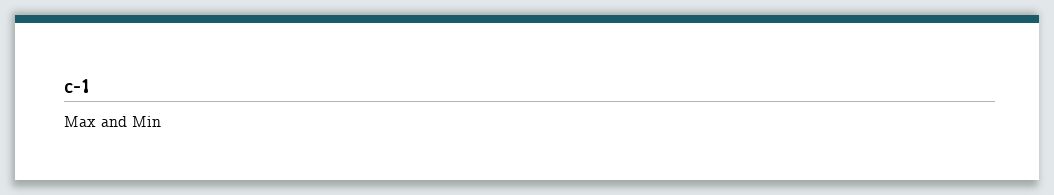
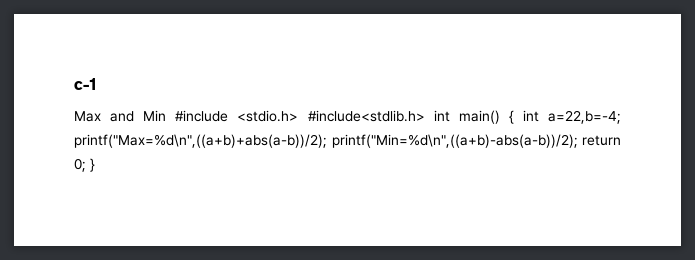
- Max and Min
+ Max and Min #include <stdio.h> #include<stdlib.h> int main() { int a=22,b=-4; printf("Max=%d\n",((a+b)+abs(a-b))/2); printf("Min=%d\n",((a+b)-abs(a-b))/2); return 0; }

